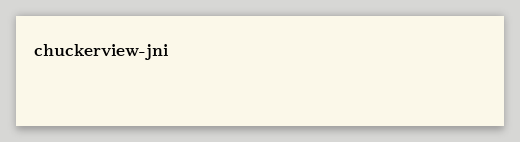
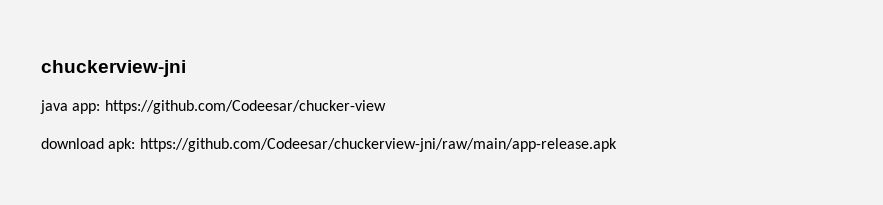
+ java app: https://github.com/Codeesar/chucker-view
+ download apk: https://github.com/Codeesar/chuckerview-jni/raw/main/app-release.apk

